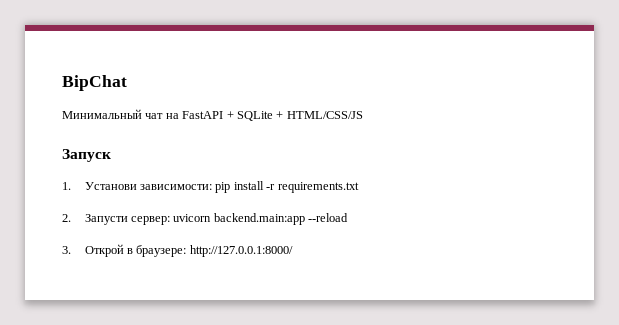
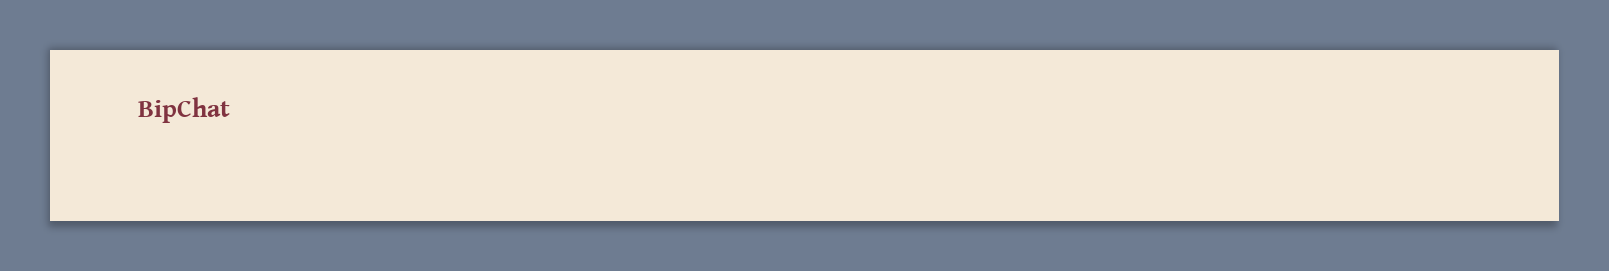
- Минимальный чат на FastAPI + SQLite + HTML/CSS/JS
- Запуск
- 1. Установи зависимости: pip install -r requirements.txt
- 2. Запусти сервер: uvicorn backend.main:app --reload
- 3. Открой в браузере: http://127.0.0.1:8000/

